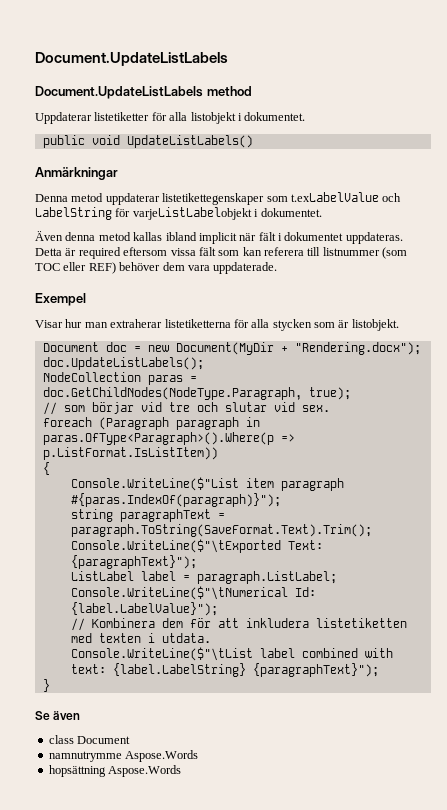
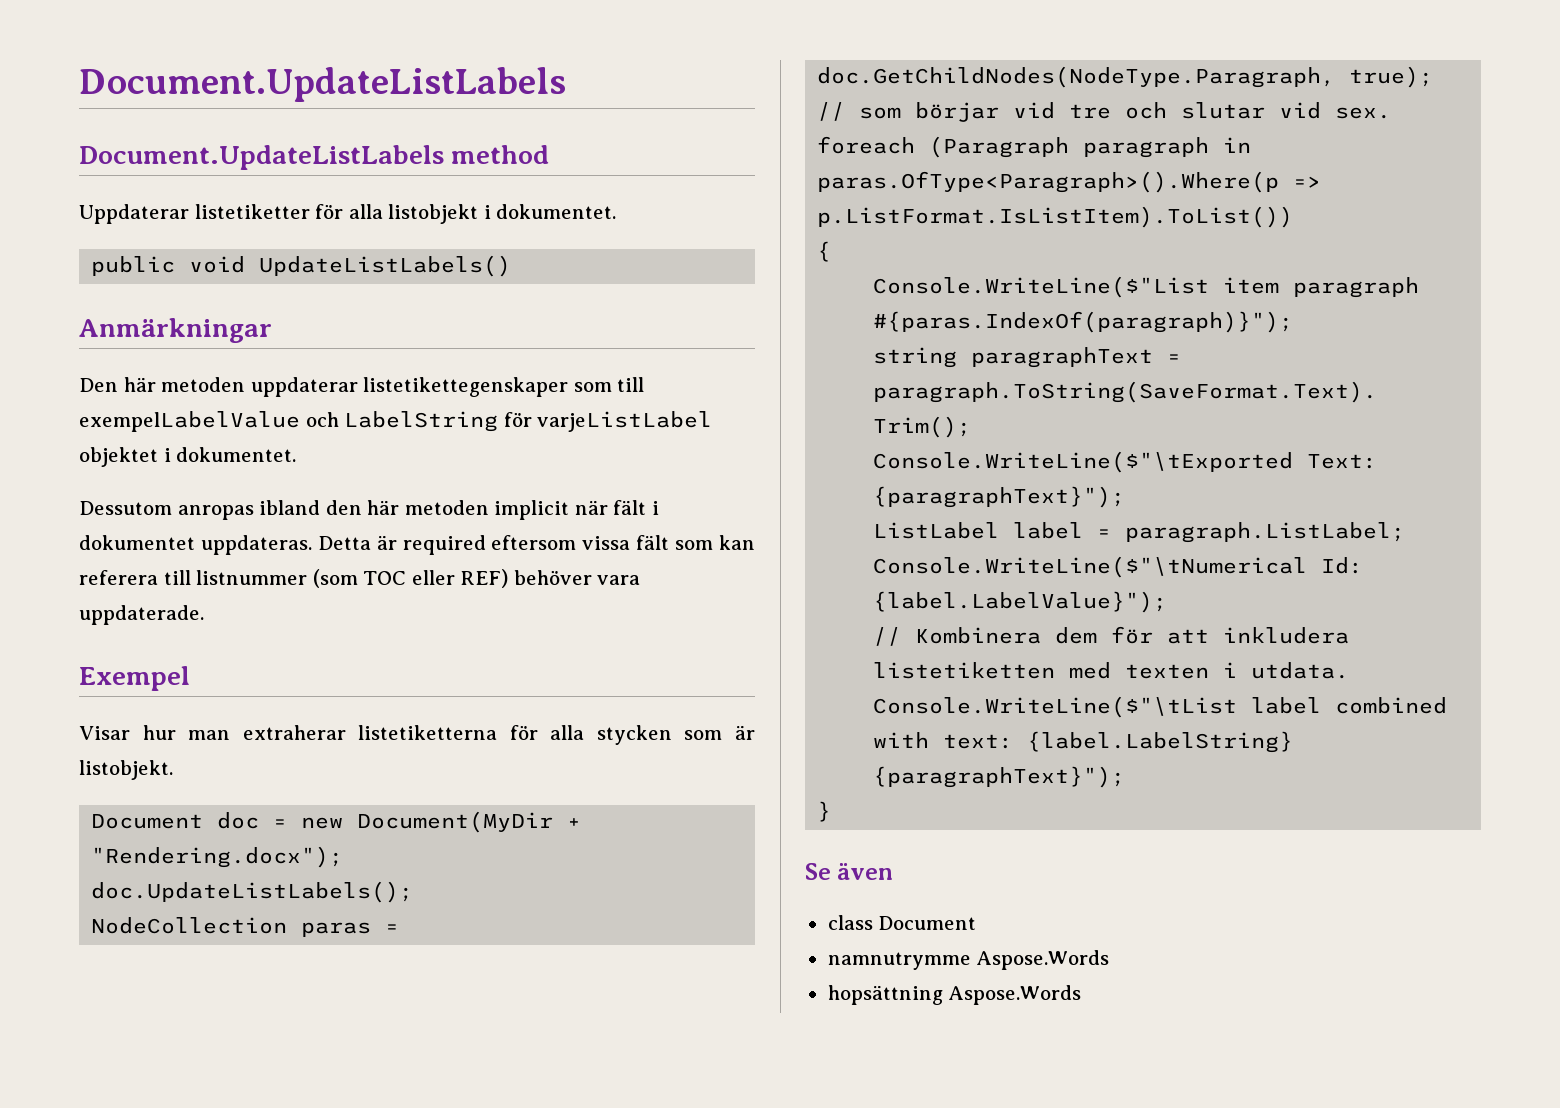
- Denna metod uppdaterar listetikettegenskaper som t.exLabelValue och LabelString för varjeListLabelobjekt i dokumentet.
- Även denna metod kallas ibland implicit när fält i dokumentet uppdateras.
+ Den här metoden uppdaterar listetikettegenskaper som till exempelLabelValue och LabelString för varjeListLabel objektet i dokumentet.
+ Dessutom anropas ibland den här metoden implicit när fält i dokumentet uppdateras.
- Detta är required eftersom vissa fält som kan referera till listnummer (som TOC eller REF) behöver dem vara uppdaterade.
+ Detta är required eftersom vissa fält som kan referera till listnummer (som TOC eller REF) behöver vara uppdaterade.
- foreach (Paragraph paragraph in paras.OfType<Paragraph>().Where(p => p.ListFormat.IsListItem))
+ foreach (Paragraph paragraph in paras.OfType<Paragraph>().Where(p => p.ListFormat.IsListItem).ToList())

